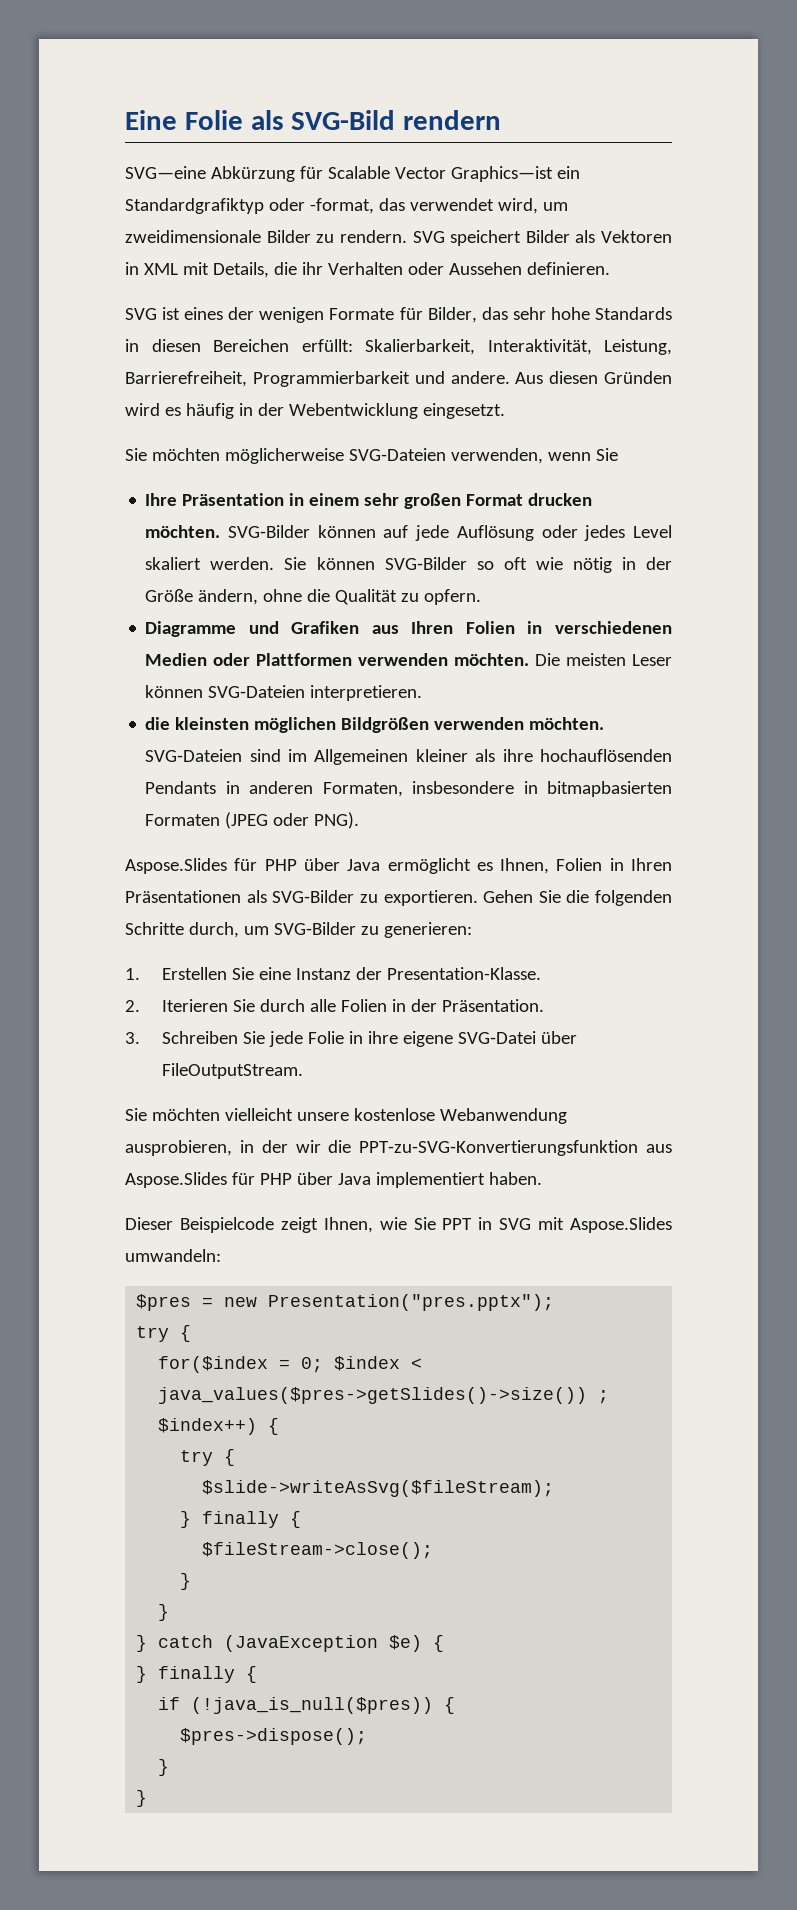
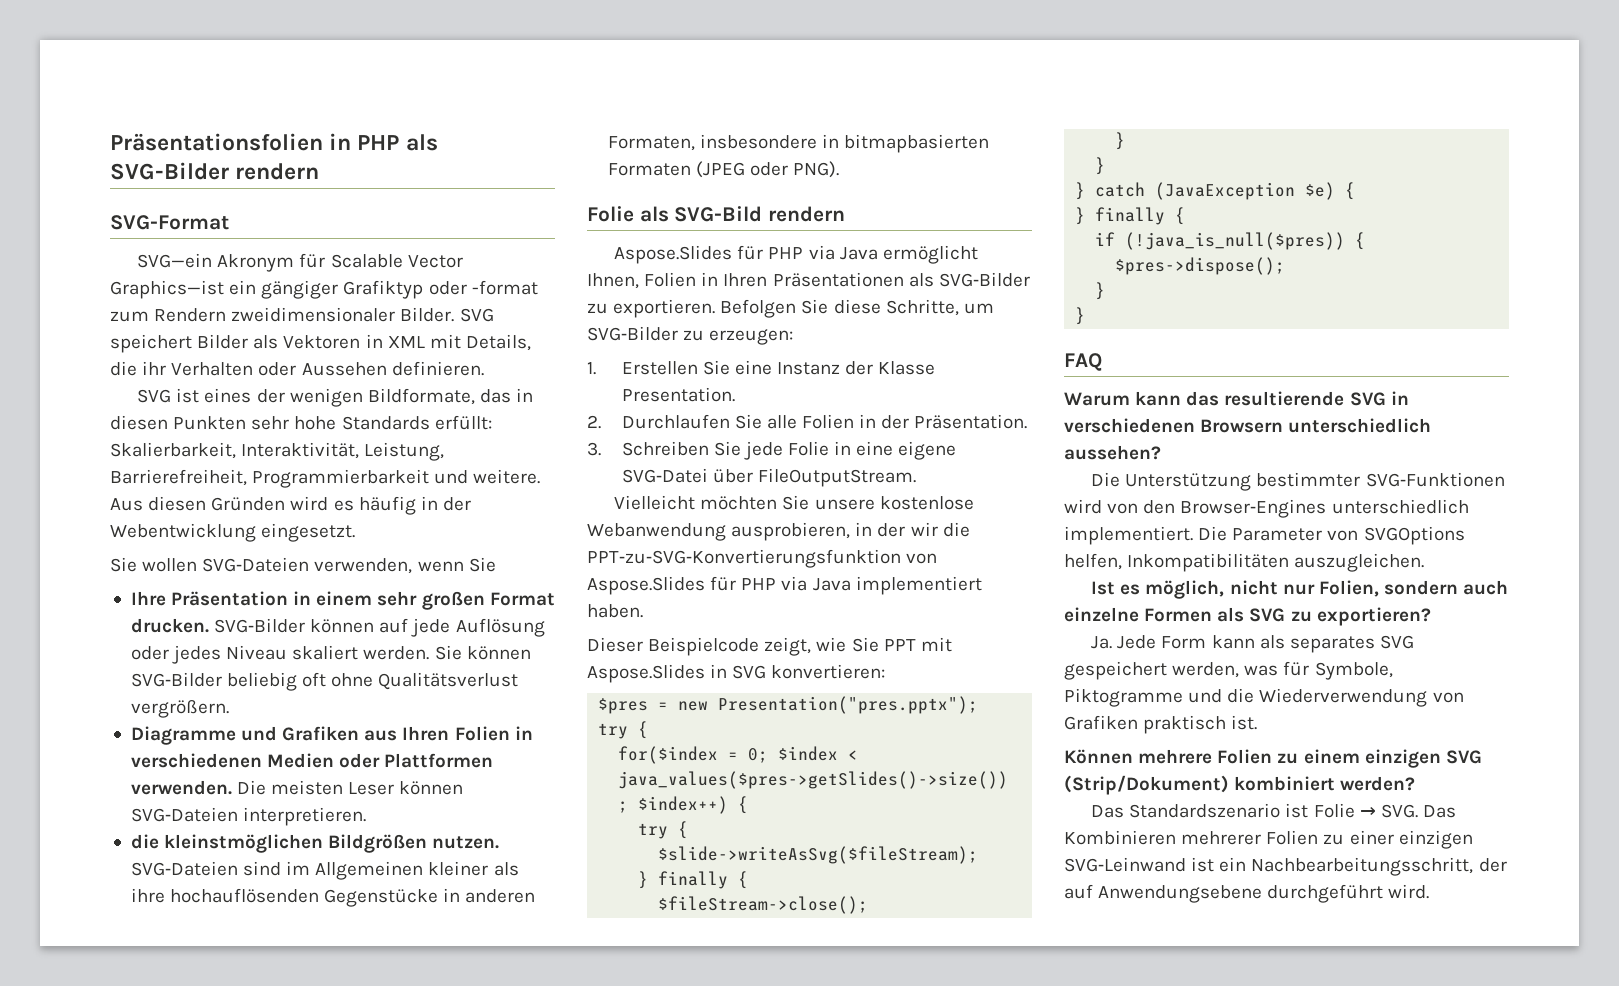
- Eine Folie als SVG-Bild rendern
- SVG—eine Abkürzung für Scalable Vector Graphics—ist ein Standardgrafiktyp oder -format, das verwendet wird, um zweidimensionale Bilder zu rendern.
+ Präsentationsfolien in PHP als SVG-Bilder rendern
+ SVG-Format
+ SVG—ein Akronym für Scalable Vector Graphics—ist ein gängiger Grafiktyp oder -format zum Rendern zweidimensionaler Bilder.
- SVG ist eines der wenigen Formate für Bilder, das sehr hohe Standards in diesen Bereichen erfüllt: Skalierbarkeit, Interaktivität, Leistung, Barrierefreiheit, Programmierbarkeit und andere.
+ SVG ist eines der wenigen Bildformate, das in diesen Punkten sehr hohe Standards erfüllt: Skalierbarkeit, Interaktivität, Leistung, Barrierefreiheit, Programmierbarkeit und weitere.
- Sie möchten möglicherweise SVG‑Dateien verwenden, wenn Sie
+ Sie wollen SVG‑Dateien verwenden, wenn Sie
- Ihre Präsentation in einem sehr großen Format drucken möchten.
+ Ihre Präsentation in einem sehr großen Format drucken.
- SVG‑Bilder können auf jede Auflösung oder jedes Level skaliert werden.
+ SVG‑Bilder können auf jede Auflösung oder jedes Niveau skaliert werden.
- Sie können SVG‑Bilder so oft wie nötig in der Größe ändern, ohne die Qualität zu opfern.
+ Sie können SVG‑Bilder beliebig oft ohne Qualitätsverlust vergrößern.
- Diagramme und Grafiken aus Ihren Folien in verschiedenen Medien oder Plattformen verwenden möchten.
+ Diagramme und Grafiken aus Ihren Folien in verschiedenen Medien oder Plattformen verwenden.
- die kleinsten möglichen Bildgrößen verwenden möchten.
+ die kleinstmöglichen Bildgrößen nutzen.
- SVG‑Dateien sind im Allgemeinen kleiner als ihre hochauflösenden Pendants in anderen Formaten, insbesondere in bitmapbasierten Formaten (JPEG oder PNG).
+ SVG‑Dateien sind im Allgemeinen kleiner als ihre hochauflösenden Gegenstücke in anderen Formaten, insbesondere in bitmapbasierten Formaten (JPEG oder PNG).
- Aspose.Slides für PHP über Java ermöglicht es Ihnen, Folien in Ihren Präsentationen als SVG‑Bilder zu exportieren.
+ Folie als SVG-Bild rendern
+ Aspose.Slides für PHP via Java ermöglicht Ihnen, Folien in Ihren Präsentationen als SVG‑Bilder zu exportieren.
- Gehen Sie die folgenden Schritte durch, um SVG‑Bilder zu generieren:
+ Befolgen Sie diese Schritte, um SVG‑Bilder zu erzeugen:
- 1. Erstellen Sie eine Instanz der Presentation-Klasse.
+ 1. Erstellen Sie eine Instanz der Klasse Presentation.
- 2. Iterieren Sie durch alle Folien in der Präsentation.
+ 2. Durchlaufen Sie alle Folien in der Präsentation.
- 3. Schreiben Sie jede Folie in ihre eigene SVG‑Datei über FileOutputStream.
+ 3. Schreiben Sie jede Folie in eine eigene SVG‑Datei über FileOutputStream.
- Sie möchten vielleicht unsere kostenlose Webanwendung ausprobieren, in der wir die PPT‑zu‑SVG‑Konvertierungsfunktion aus Aspose.Slides für PHP über Java implementiert haben.
+ Vielleicht möchten Sie unsere kostenlose Webanwendung ausprobieren, in der wir die PPT‑zu‑SVG‑Konvertierungsfunktion von Aspose.Slides für PHP via Java implementiert haben.
- Dieser Beispielcode zeigt Ihnen, wie Sie PPT in SVG mit Aspose.Slides umwandeln:
+ Dieser Beispielcode zeigt, wie Sie PPT mit Aspose.Slides in SVG konvertieren:
+ FAQ
+ Warum kann das resultierende SVG in verschiedenen Browsern unterschiedlich aussehen?
+ Die Unterstützung bestimmter SVG‑Funktionen wird von den Browser‑Engines unterschiedlich implementiert. Die Parameter von SVGOptions helfen, Inkompatibilitäten auszugleichen.
+ Ist es möglich, nicht nur Folien, sondern auch einzelne Formen als SVG zu exportieren?
+ Ja. Jede Form kann als separates SVG gespeichert werden, was für Symbole, Piktogramme und die Wiederverwendung von Grafiken praktisch ist.
+ Können mehrere Folien zu einem einzigen SVG (Strip/Dokument) kombiniert werden?
+ Das Standardszenario ist Folie → SVG. Das Kombinieren mehrerer Folien zu einer einzigen SVG‑Leinwand ist ein Nachbearbeitungsschritt, der auf Anwendungsebene durchgeführt wird.

